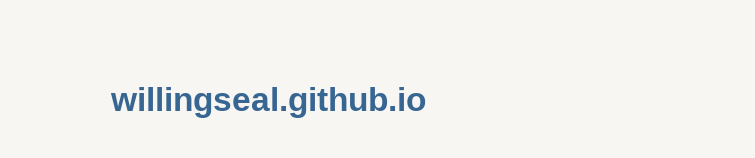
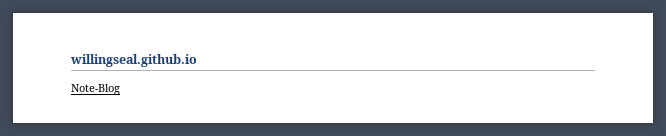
+ Note-Blog

